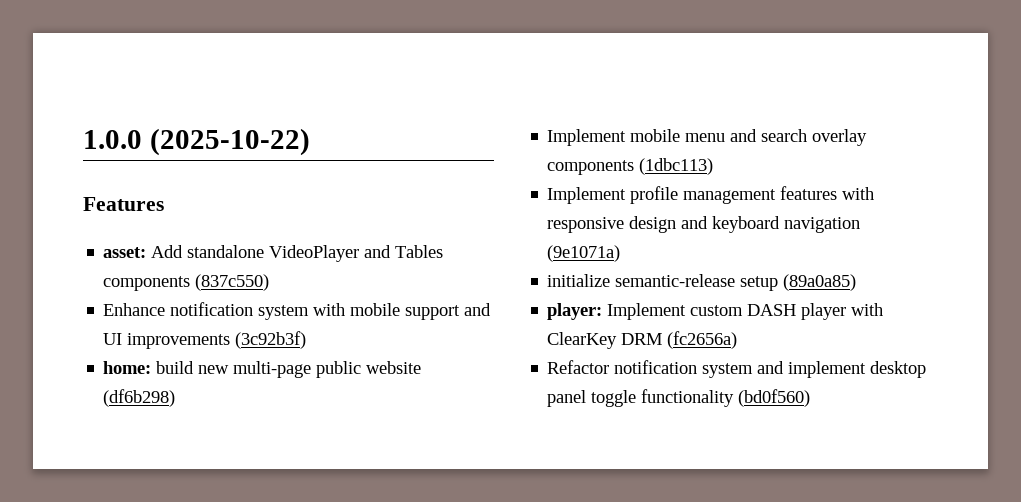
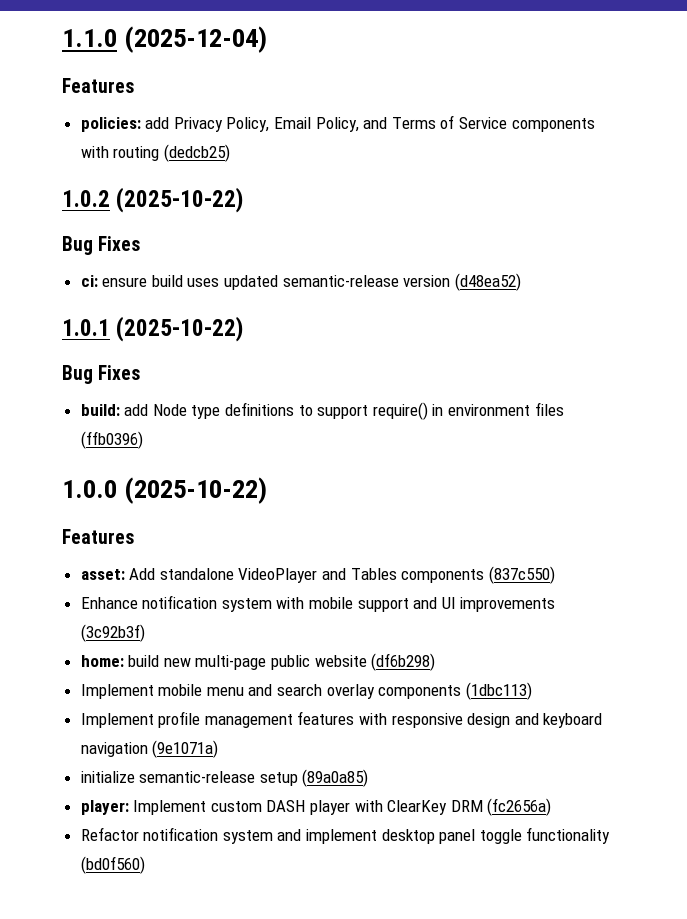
+ 1.1.0 (2025-12-04)
+ Features
+ policies: add Privacy Policy, Email Policy, and Terms of Service components with routing (dedcb25)
+ 1.0.2 (2025-10-22)
+ Bug Fixes
+ ci: ensure build uses updated semantic-release version (d48ea52)
+ 1.0.1 (2025-10-22)
+ Bug Fixes
+ build: add Node type definitions to support require() in environment files (ffb0396)

